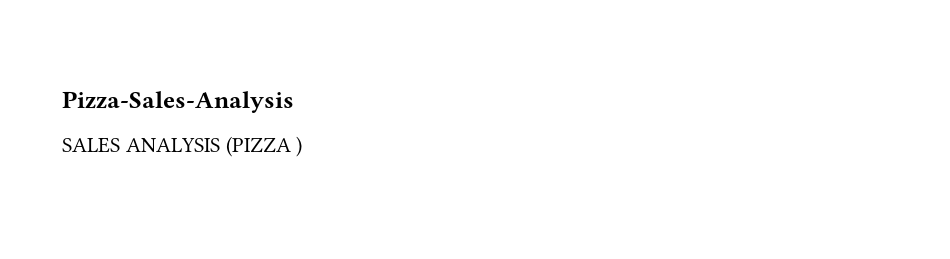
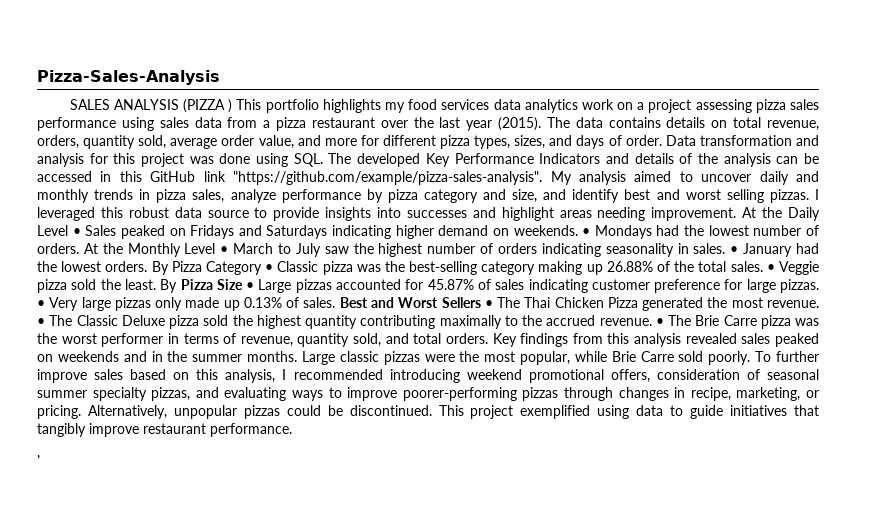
- SALES ANALYSIS (PIZZA )
+ SALES ANALYSIS (PIZZA ) This portfolio highlights my food services data analytics work on a project assessing pizza sales performance using sales data from a pizza restaurant over the last year (2015). The data contains details on total revenue, orders, quantity sold, average order value, and more for different pizza types, sizes, and days of order. Data transformation and analysis for this project was done using SQL. The developed Key Performance Indicators and details of the analysis can be accessed in this GitHub link "https://github.com/example/pizza-sales-analysis". My analysis aimed to uncover daily and monthly trends in pizza sales, analyze performance by pizza category and size, and identify best and worst selling pizzas. I leveraged this robust data source to provide insights into successes and highlight areas needing improvement. At the Daily Level • Sales peaked on Fridays and Saturdays indicating higher demand on weekends. • Mondays had the lowest number of orders. At the Monthly Level • March to July saw the highest number of orders indicating seasonality in sales. • January had the lowest orders. By Pizza Category • Classic pizza was the best-selling category making up 26.88% of the total sales. • Veggie pizza sold the least. By Pizza Size • Large pizzas accounted for 45.87% of sales indicating customer preference for large pizzas. • Very large pizzas only made up 0.13% of sales. Best and Worst Sellers • The Thai Chicken Pizza generated the most revenue. • The Classic Deluxe pizza sold the highest quantity contributing maximally to the accrued revenue. • The Brie Carre pizza was the worst performer in terms of revenue, quantity sold, and total orders. Key findings from this analysis revealed sales peaked on weekends and in the summer months. Large classic pizzas were the most popular, while Brie Carre sold poorly. To further improve sales based on this analysis, I recommended introducing weekend promotional offers, consideration of seasonal summer specialty pizzas, and evaluating ways to improve poorer-performing pizzas through changes in recipe, marketing, or pricing. Alternatively, unpopular pizzas could be discontinued. This project exemplified using data to guide initiatives that tangibly improve restaurant performance.
+ ,

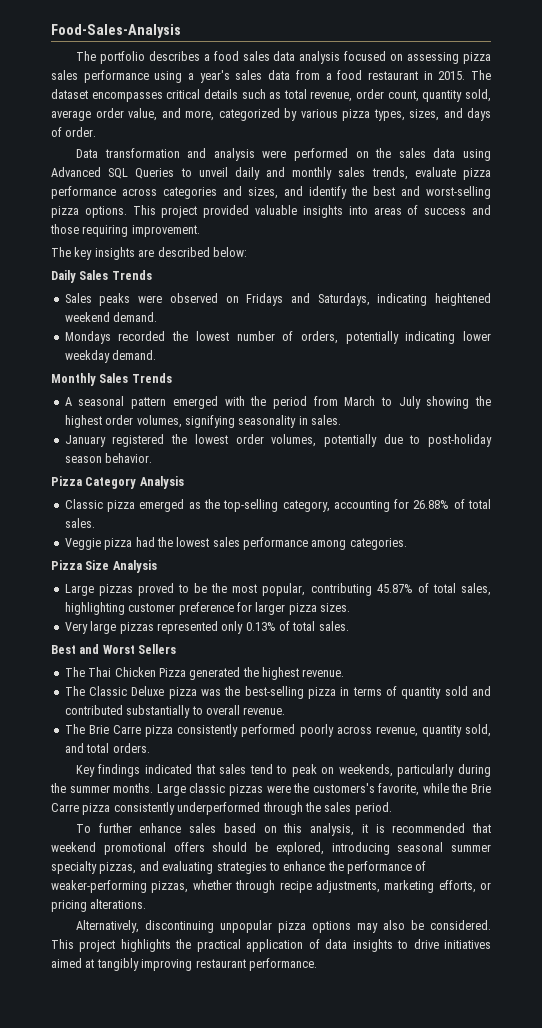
- Pizza-Sales-Analysis
- SALES ANALYSIS (PIZZA ) This portfolio highlights my food services data analytics work on a project assessing pizza sales performance using sales data from a pizza restaurant over the last year (2015). The data contains details on total revenue, orders, quantity sold, average order value, and more for different pizza types, sizes, and days of order. Data transformation and analysis for this project was done using SQL. The developed Key Performance Indicators and details of the analysis can be accessed in this GitHub link "https://github.com/example/pizza-sales-analysis". My analysis aimed to uncover daily and monthly trends in pizza sales, analyze performance by pizza category and size, and identify best and worst selling pizzas. I leveraged this robust data source to provide insights into successes and highlight areas needing improvement. At the Daily Level • Sales peaked on Fridays and Saturdays indicating higher demand on weekends. • Mondays had the lowest number of orders. At the Monthly Level • March to July saw the highest number of orders indicating seasonality in sales. • January had the lowest orders. By Pizza Category • Classic pizza was the best-selling category making up 26.88% of the total sales. • Veggie pizza sold the least. By Pizza Size • Large pizzas accounted for 45.87% of sales indicating customer preference for large pizzas. • Very large pizzas only made up 0.13% of sales. Best and Worst Sellers • The Thai Chicken Pizza generated the most revenue. • The Classic Deluxe pizza sold the highest quantity contributing maximally to the accrued revenue. • The Brie Carre pizza was the worst performer in terms of revenue, quantity sold, and total orders. Key findings from this analysis revealed sales peaked on weekends and in the summer months.
+ Food-Sales-Analysis
+ The portfolio describes a food sales data analysis focused on assessing pizza sales performance using a year's sales data from a food restaurant in 2015. The dataset encompasses critical details such as total revenue, order count, quantity sold, average order value, and more, categorized by various pizza types, sizes, and days of order.
+ Data transformation and analysis were performed on the sales data using Advanced SQL Queries to unveil daily and monthly sales trends, evaluate pizza performance across categories and sizes, and identify the best and worst-selling pizza options. This project provided valuable insights into areas of success and those requiring improvement.
+ The key insights are described below:
+ Daily Sales Trends
+ Sales peaks were observed on Fridays and Saturdays, indicating heightened weekend demand.
+ Mondays recorded the lowest number of orders, potentially indicating lower weekday demand.
+ Monthly Sales Trends
+ A seasonal pattern emerged with the period from March to July showing the highest order volumes, signifying seasonality in sales.
+ January registered the lowest order volumes, potentially due to post-holiday season behavior.
+ Pizza Category Analysis
+ Classic pizza emerged as the top-selling category, accounting for 26.88% of total sales.
+ Veggie pizza had the lowest sales performance among categories.
+ Pizza Size Analysis
+ Large pizzas proved to be the most popular, contributing 45.87% of total sales, highlighting customer preference for larger pizza sizes.
+ Very large pizzas represented only 0.13% of total sales.
+ Best and Worst Sellers
+ The Thai Chicken Pizza generated the highest revenue.
+ The Classic Deluxe pizza was the best-selling pizza in terms of quantity sold and contributed substantially to overall revenue.
+ The Brie Carre pizza consistently performed poorly across revenue, quantity sold, and total orders.
+ Key findings indicated that sales tend to peak on weekends, particularly during the summer months.
- Large classic pizzas were the most popular, while Brie Carre sold poorly. To further improve sales based on this analysis, I recommended introducing weekend promotional offers, consideration of seasonal summer specialty pizzas, and evaluating ways to improve poorer-performing pizzas through changes in recipe, marketing, or pricing. Alternatively, unpopular pizzas could be discontinued. This project exemplified using data to guide initiatives that tangibly improve restaurant performance.
+ Large classic pizzas were the customers's favorite, while the Brie Carre pizza consistently underperformed through the sales period.
+ To further enhance sales based on this analysis, it is recommended that weekend promotional offers should be explored, introducing seasonal summer specialty pizzas, and evaluating strategies to enhance the performance of weaker-performing pizzas, whether through recipe adjustments, marketing efforts, or pricing alterations.
+ Alternatively, discontinuing unpopular pizza options may also be considered. This project highlights the practical application of data insights to drive initiatives aimed at tangibly improving restaurant performance.
- ,

